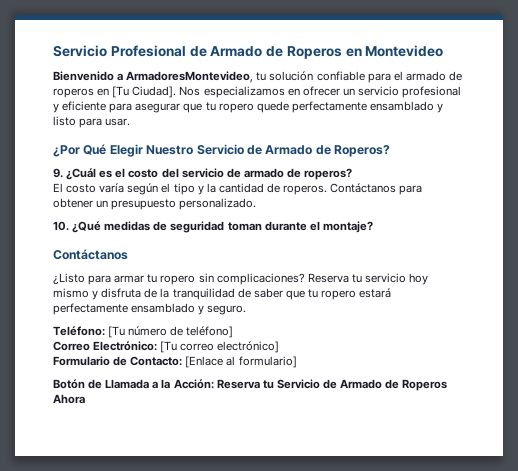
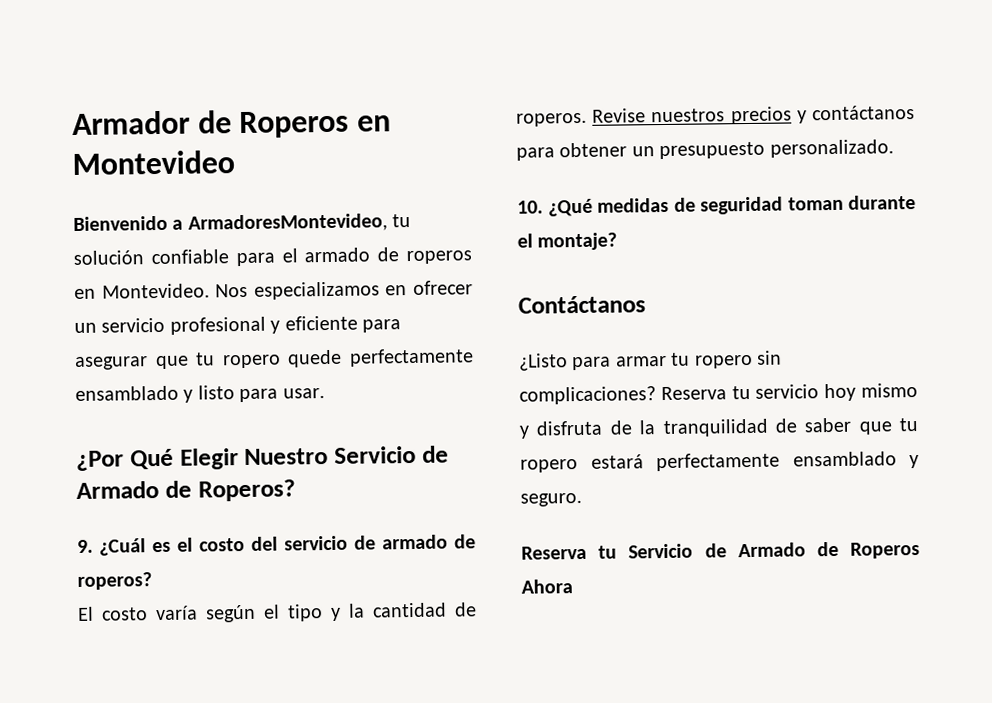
- Servicio Profesional de Armado de Roperos en Montevideo
+ Armador de Roperos en Montevideo
- Bienvenido a ArmadoresMontevideo, tu solución confiable para el armado de roperos en [Tu Ciudad].
+ Bienvenido a ArmadoresMontevideo, tu solución confiable para el armado de roperos en Montevideo.
- Contáctanos para obtener un presupuesto personalizado.
+ Revise nuestros precios y contáctanos para obtener un presupuesto personalizado.
- Teléfono: [Tu número de teléfono]
- Correo Electrónico: [Tu correo electrónico]
- Formulario de Contacto: [Enlace al formulario]
- Botón de Llamada a la Acción: Reserva tu Servicio de Armado de Roperos Ahora
+ Reserva tu Servicio de Armado de Roperos Ahora

